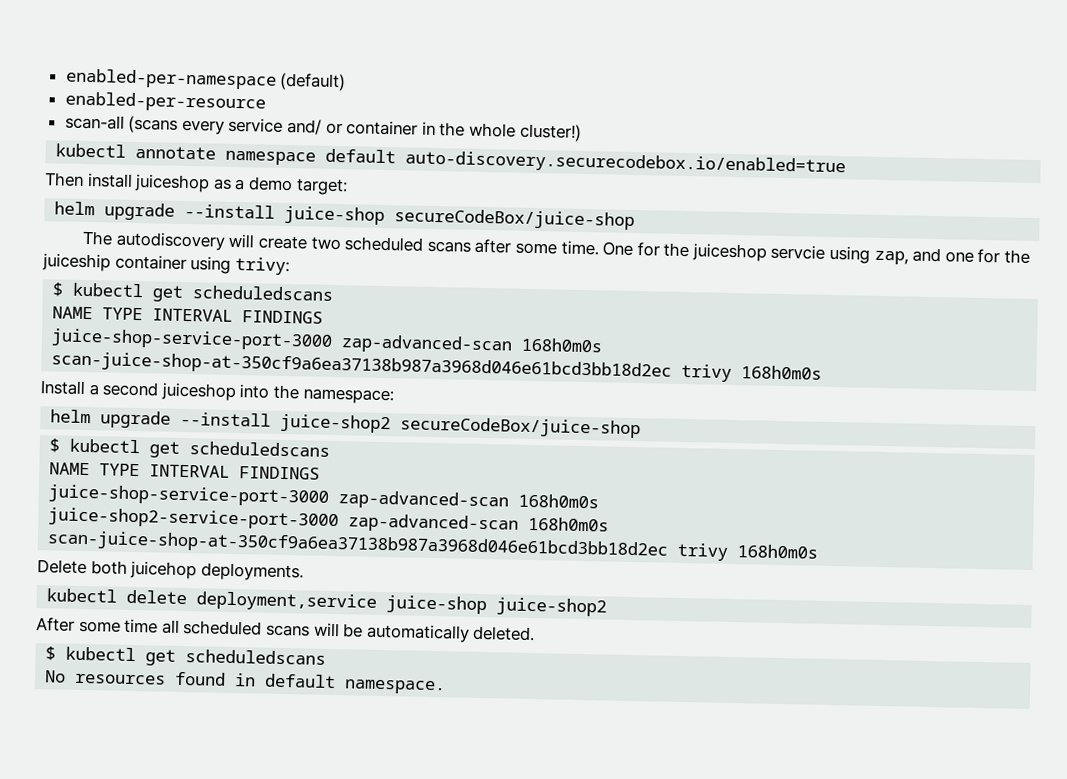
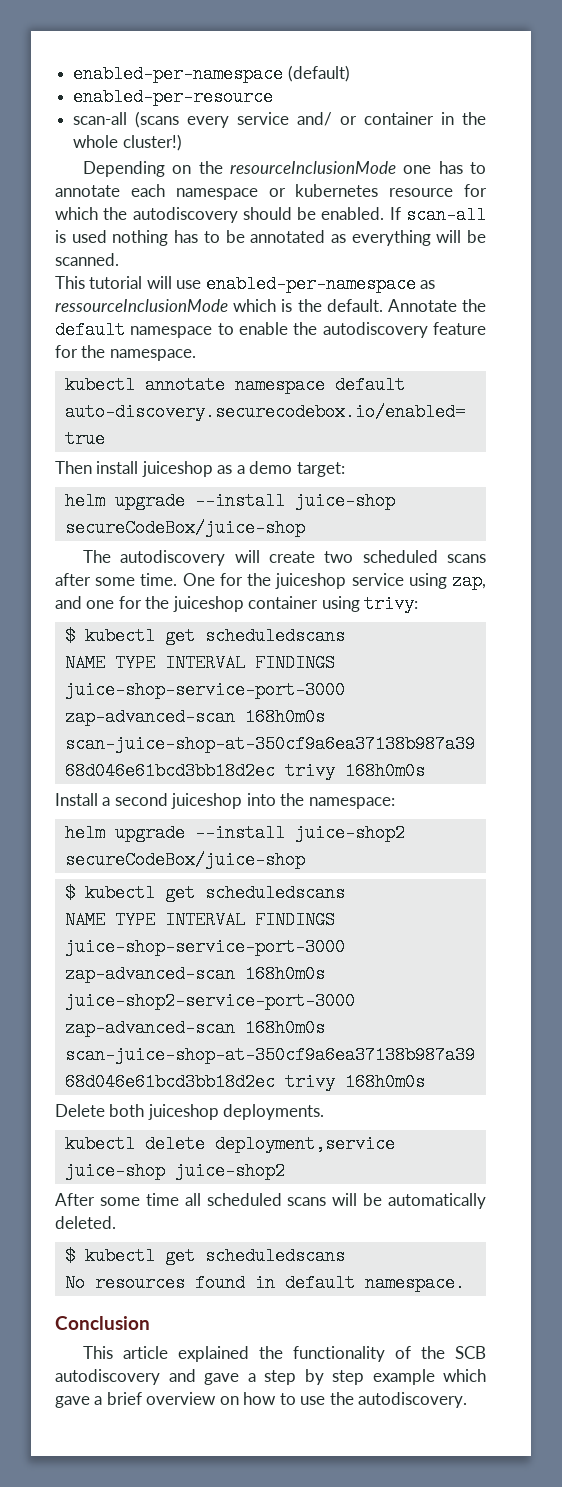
+ Depending on the resourceInclusionMode one has to annotate each namespace or kubernetes resource for which the autodiscovery should be enabled. If scan-all is used nothing has to be annotated as everything will be scanned.
+ This tutorial will use enabled-per-namespace as ressourceInclusionMode which is the default. Annotate the default namespace to enable the autodiscovery feature for the namespace.
- One for the juiceshop servcie using zap, and one for the juiceship container using trivy:
+ One for the juiceshop service using zap, and one for the juiceshop container using trivy:
- Delete both juicehop deployments.
+ Delete both juiceshop deployments.
+ Conclusion
+ This article explained the functionality of the SCB autodiscovery and gave a step by step example which gave a brief overview on how to use the autodiscovery.

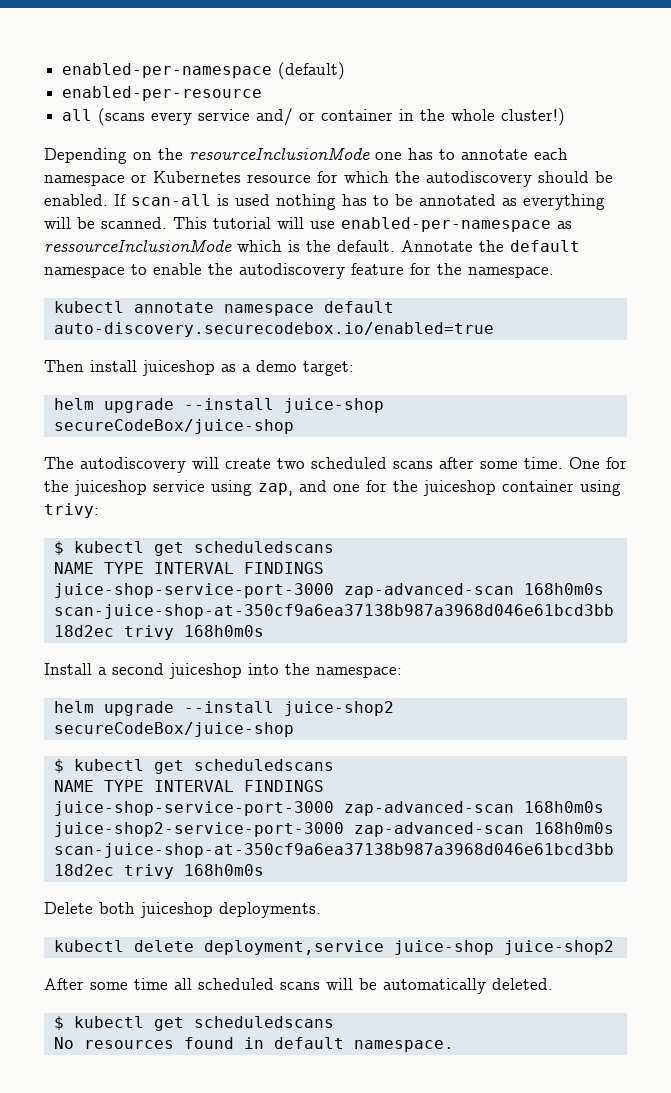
- scan-all (scans every service and/ or container in the whole cluster!)
+ all (scans every service and/ or container in the whole cluster!)
- Depending on the resourceInclusionMode one has to annotate each namespace or kubernetes resource for which the autodiscovery should be enabled.
+ Depending on the resourceInclusionMode one has to annotate each namespace or Kubernetes resource for which the autodiscovery should be enabled.
- If scan-all is used nothing has to be annotated as everything will be scanned.
- This tutorial will use enabled-per-namespace as ressourceInclusionMode which is the default.
+ If scan-all is used nothing has to be annotated as everything will be scanned. This tutorial will use enabled-per-namespace as ressourceInclusionMode which is the default.
- Conclusion
- This article explained the functionality of the SCB autodiscovery and gave a step by step example which gave a brief overview on how to use the autodiscovery.

